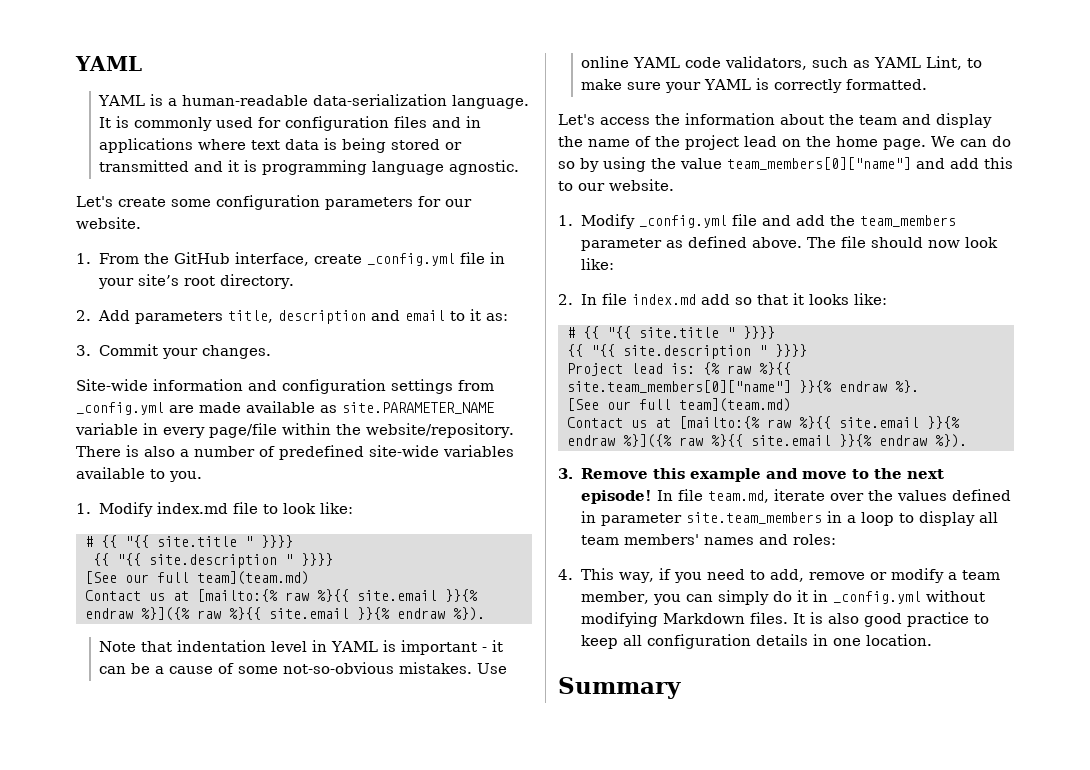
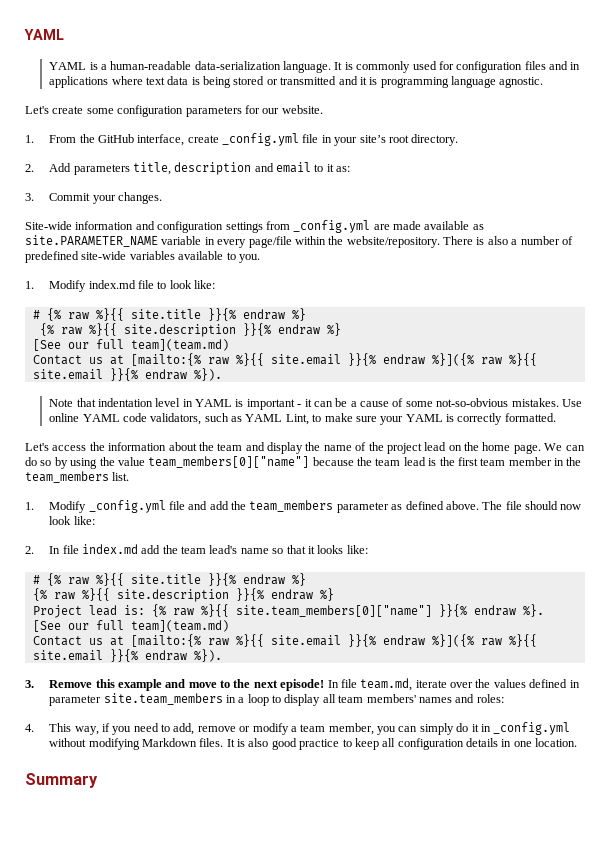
  1. Modify index.md file to look like:
- # {{ "{{ site.title " }}}}
- {{ "{{ site.description " }}}}
+ # {% raw %}{{ site.title }}{% endraw %}
+ {% raw %}{{ site.description }}{% endraw %}
- We can do so by using the value team_members[0]["name"] and add this to our website.
+ We can do so by using the value team_members[0]["name"] because the team lead is the first team member in the team_members list.
- 2. In file index.md add so that it looks like:
- # {{ "{{ site.title " }}}}
- {{ "{{ site.description " }}}}
+ 2. In file index.md add the team lead's name so that it looks like:
+ # {% raw %}{{ site.title }}{% endraw %}
+ {% raw %}{{ site.description }}{% endraw %}

